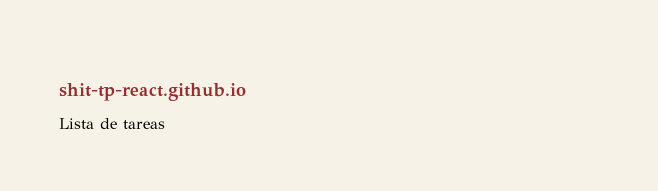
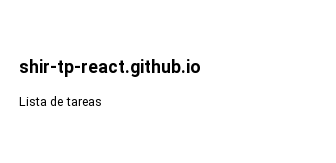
- shit-tp-react.github.io
+ shir-tp-react.github.io

